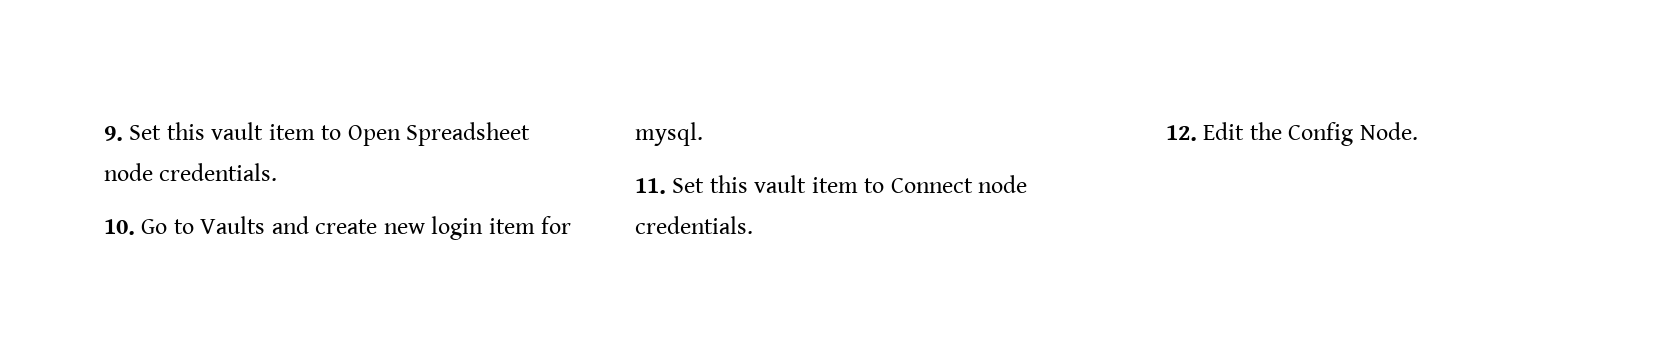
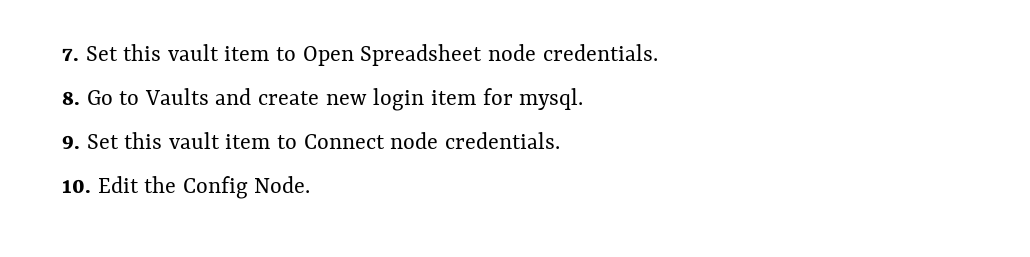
- 9. Set this vault item to Open Spreadsheet node credentials.
+ 7. Set this vault item to Open Spreadsheet node credentials.
- 10. Go to Vaults and create new login item for mysql.
+ 8. Go to Vaults and create new login item for mysql.
- 11. Set this vault item to Connect node credentials.
+ 9. Set this vault item to Connect node credentials.
- 12. Edit the Config Node.
+ 10. Edit the Config Node.

